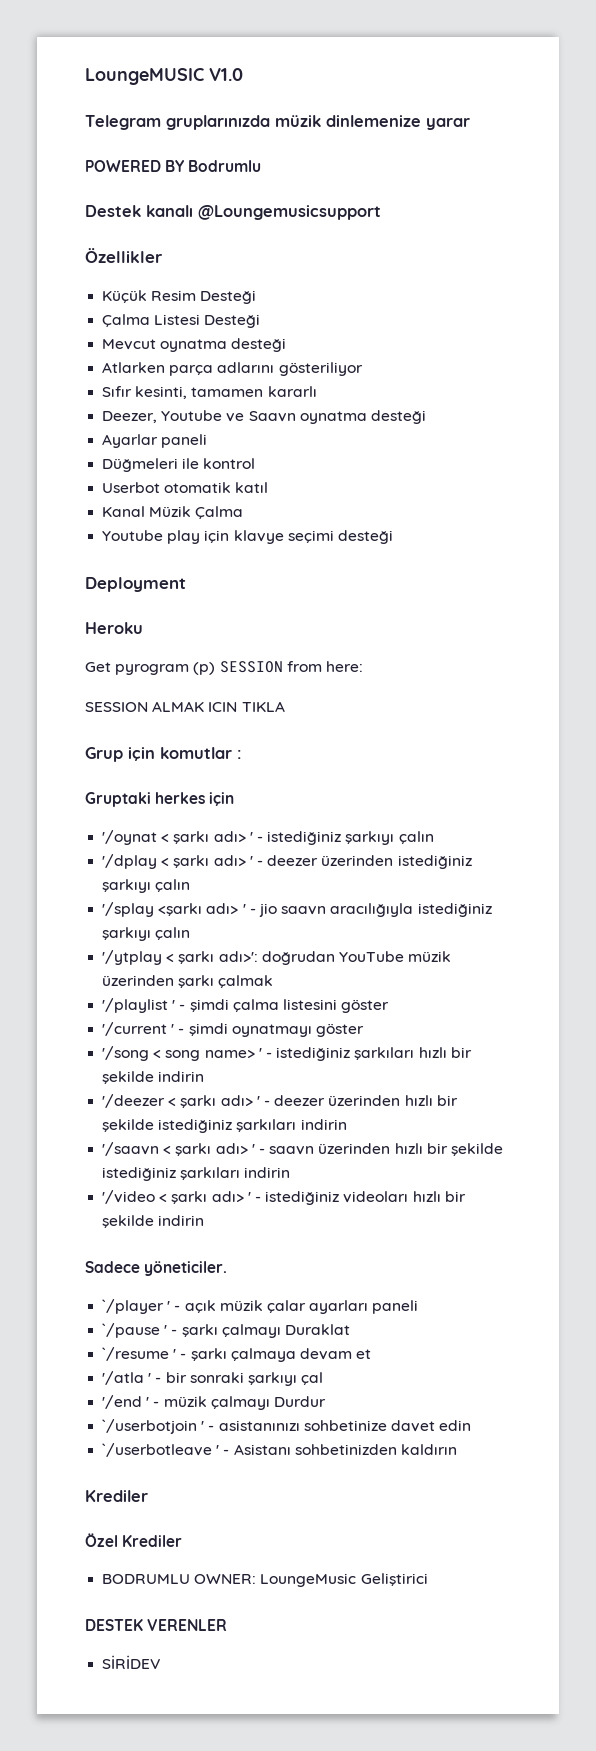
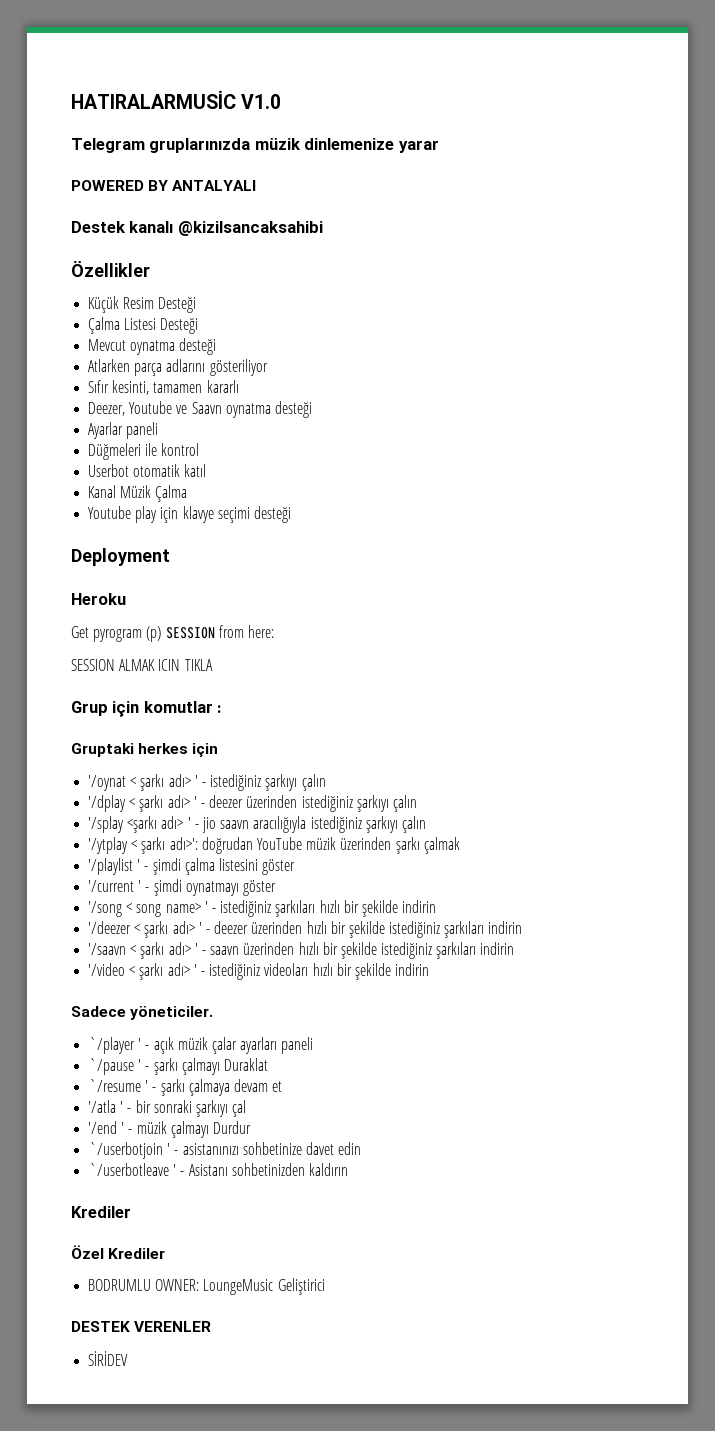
- LoungeMUSIC V1.0
+ HATIRALARMUSİC V1.0
- POWERED BY Bodrumlu
+ POWERED BY ANTALYALI
- Destek kanalı @Loungemusicsupport
+ Destek kanalı @kizilsancaksahibi

